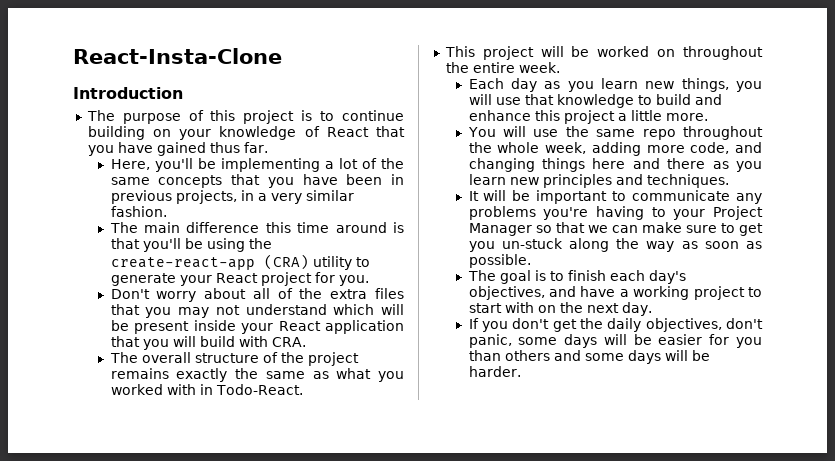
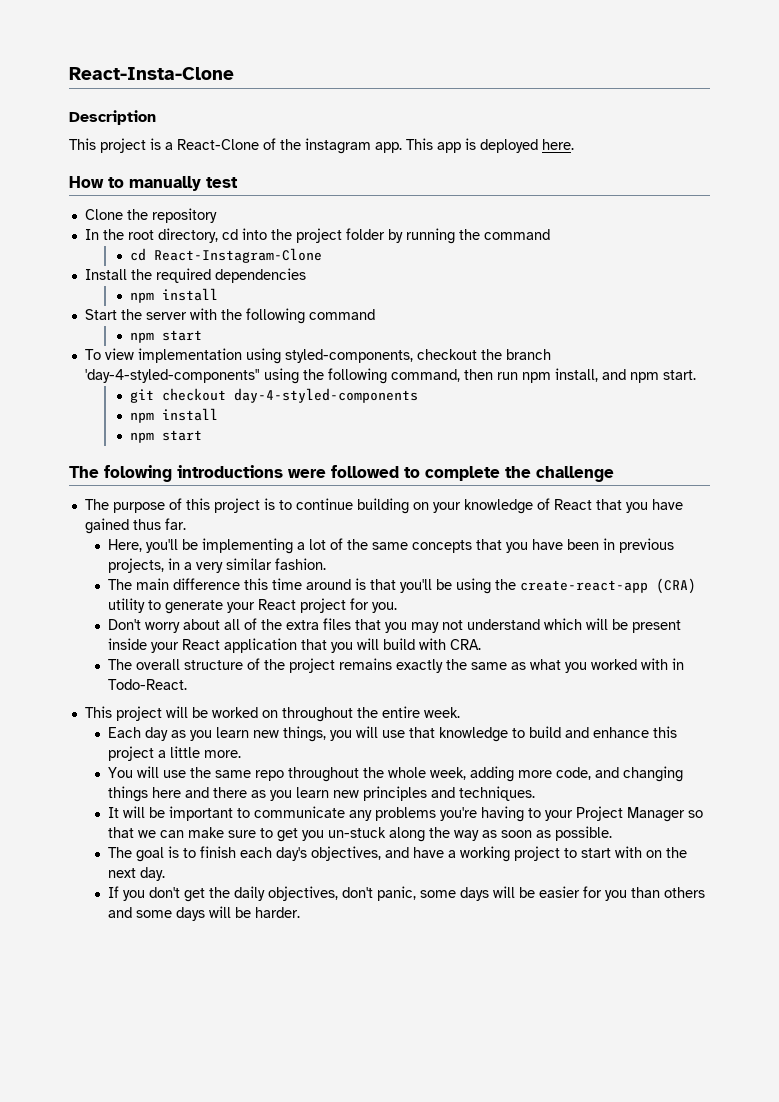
- Introduction
+ Description
+ This project is a React-Clone of the instagram app. This app is deployed here.
+ How to manually test
+ Clone the repository
+ In the root directory, cd into the project folder by running the command
+ cd React-Instagram-Clone
+ Install the required dependencies
+ npm install
+ Start the server with the following command
+ npm start
+ To view implementation using styled-components, checkout the branch 'day-4-styled-components" using the following command, then run npm install, and npm start.
+ git checkout day-4-styled-components
+ npm install
+ npm start
+ The folowing introductions were followed to complete the challenge

